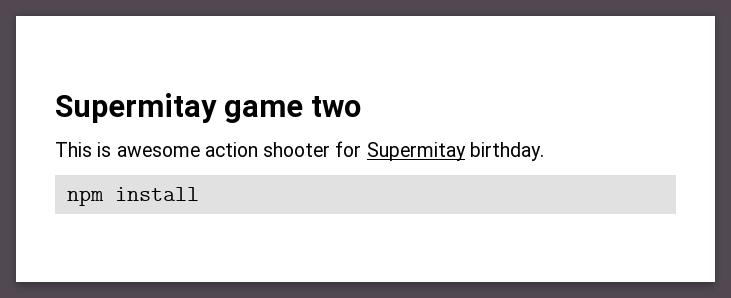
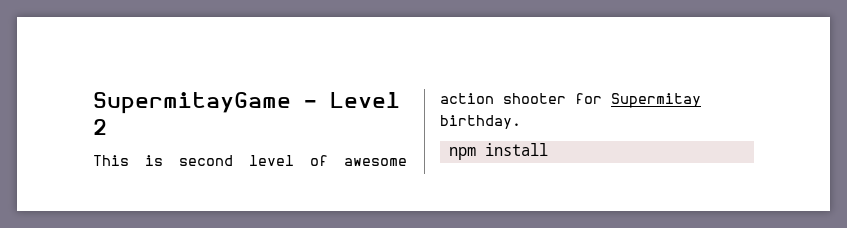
- Supermitay game two
+ SupermitayGame - Level 2
- This is awesome action shooter for Supermitay birthday.
+ This is second level of awesome action shooter for Supermitay birthday.

